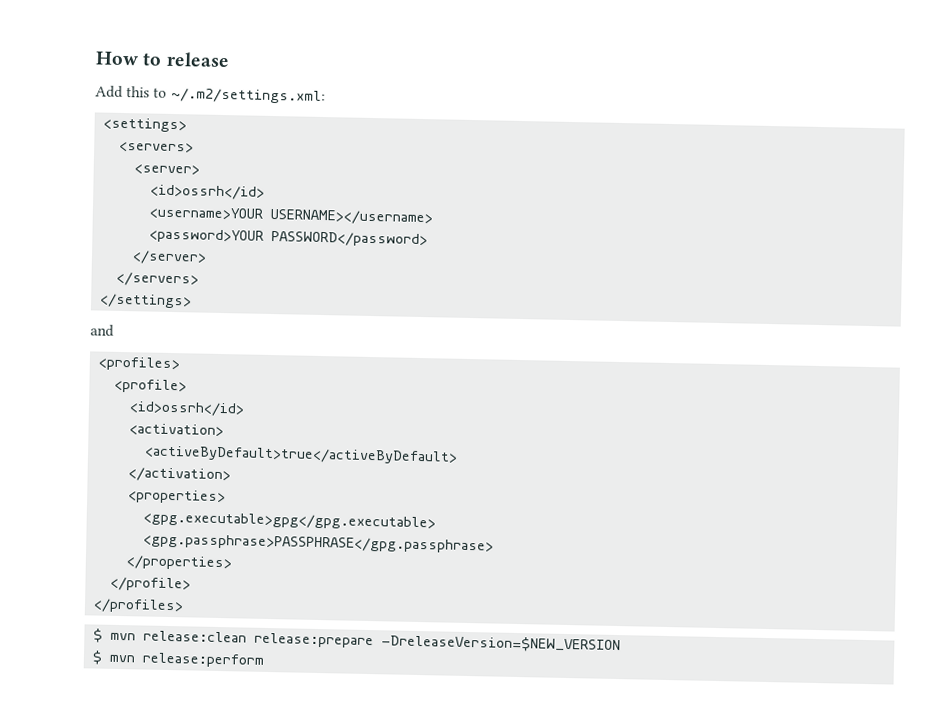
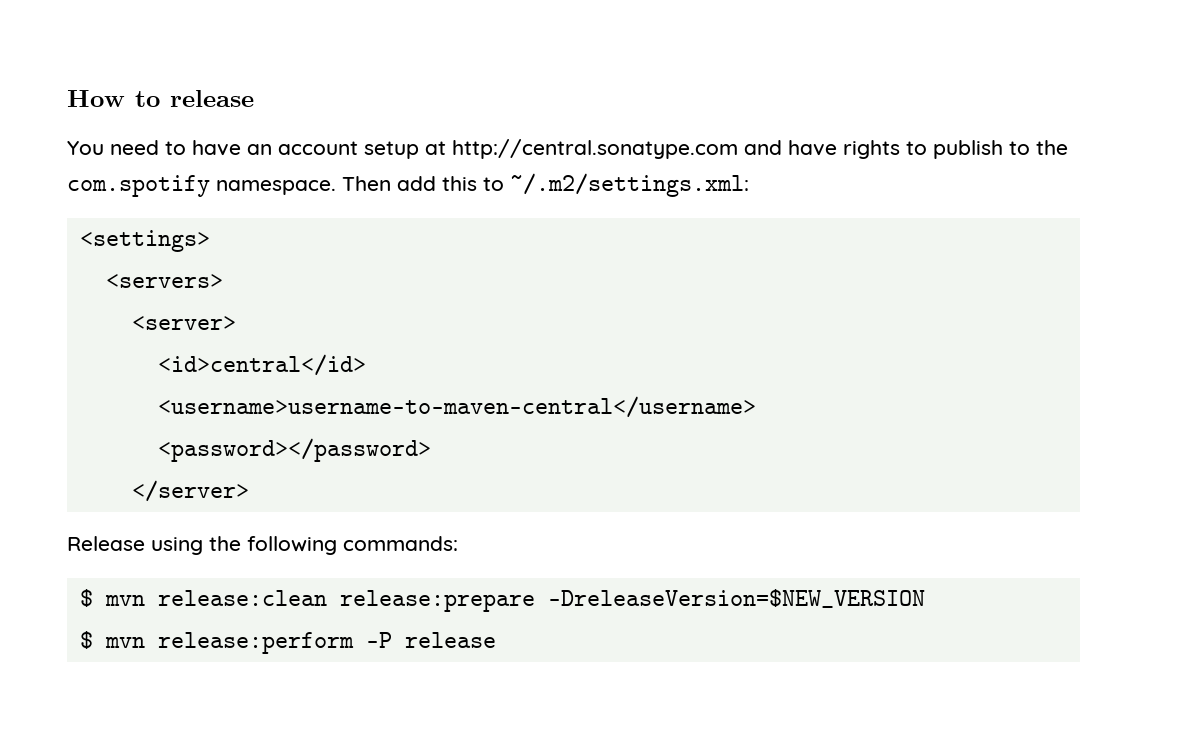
- Add this to ~/.m2/settings.xml:
+ You need to have an account setup at http://central.sonatype.com and have rights to publish to the com.spotify namespace. Then add this to ~/.m2/settings.xml:
  <server>
- <id>ossrh</id>
- <username>YOUR USERNAME></username>
- <password>YOUR PASSWORD</password>
+ <id>central</id>
+ <username>username-to-maven-central</username>
+ <password></password>
  </server>
- </servers>
- </settings>
- and
- <profiles>
- <profile>
- <id>ossrh</id>
- <activation>
- <activeByDefault>true</activeByDefault>
- </activation>
- <properties>
- <gpg.executable>gpg</gpg.executable>
- <gpg.passphrase>PASSPHRASE</gpg.passphrase>
- </properties>
- </profile>
- </profiles>
+ Release using the following commands:
- $ mvn release:perform
+ $ mvn release:perform -P release

